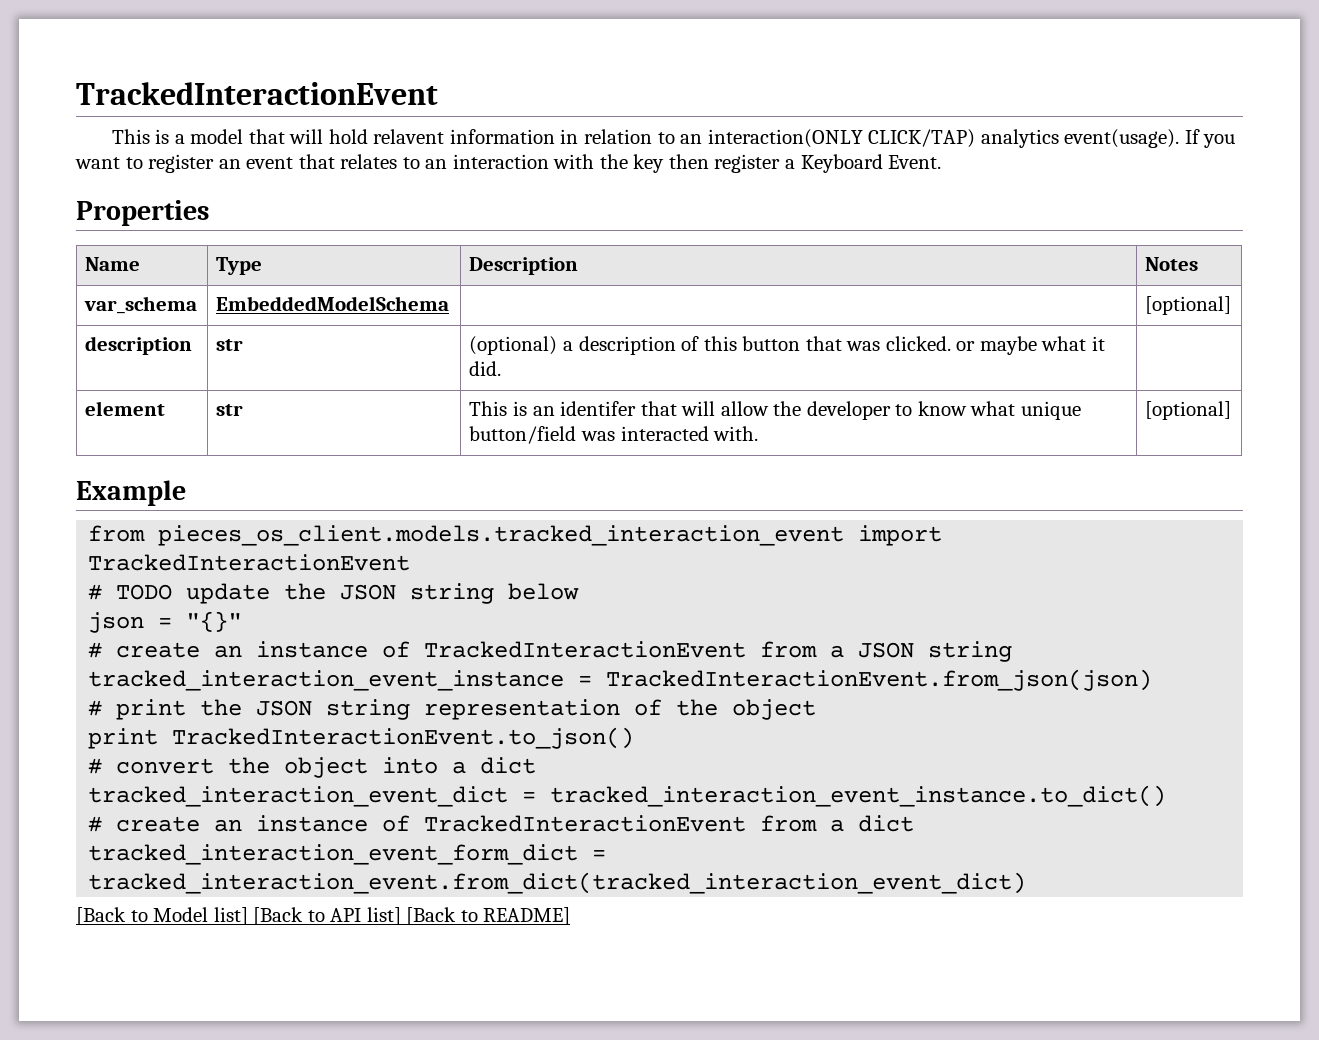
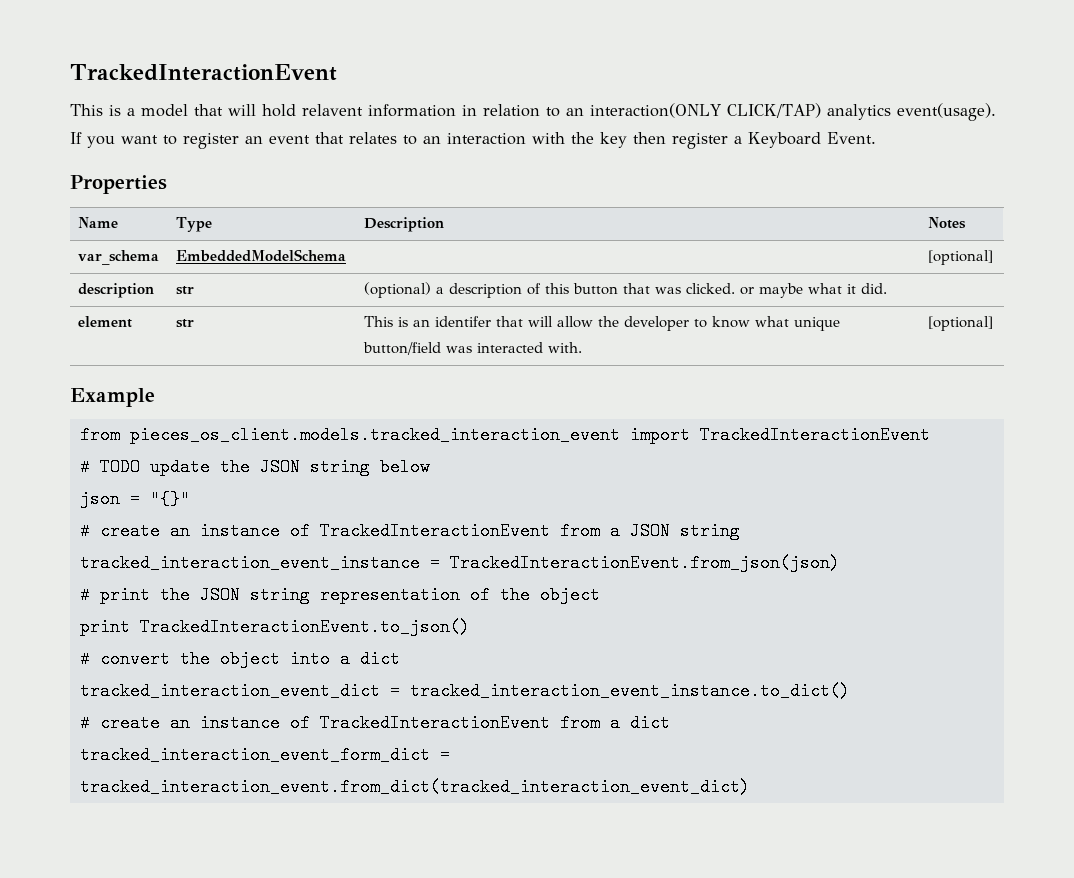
- [Back to Model list] [Back to API list] [Back to README]

